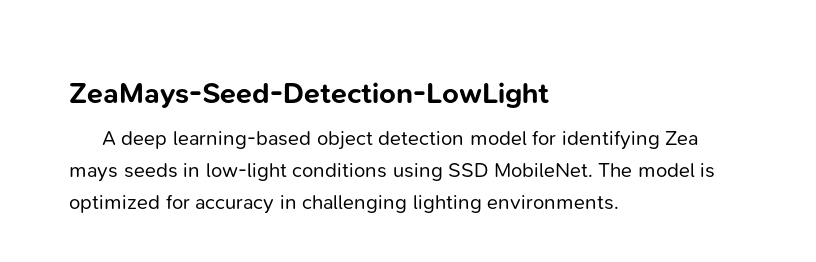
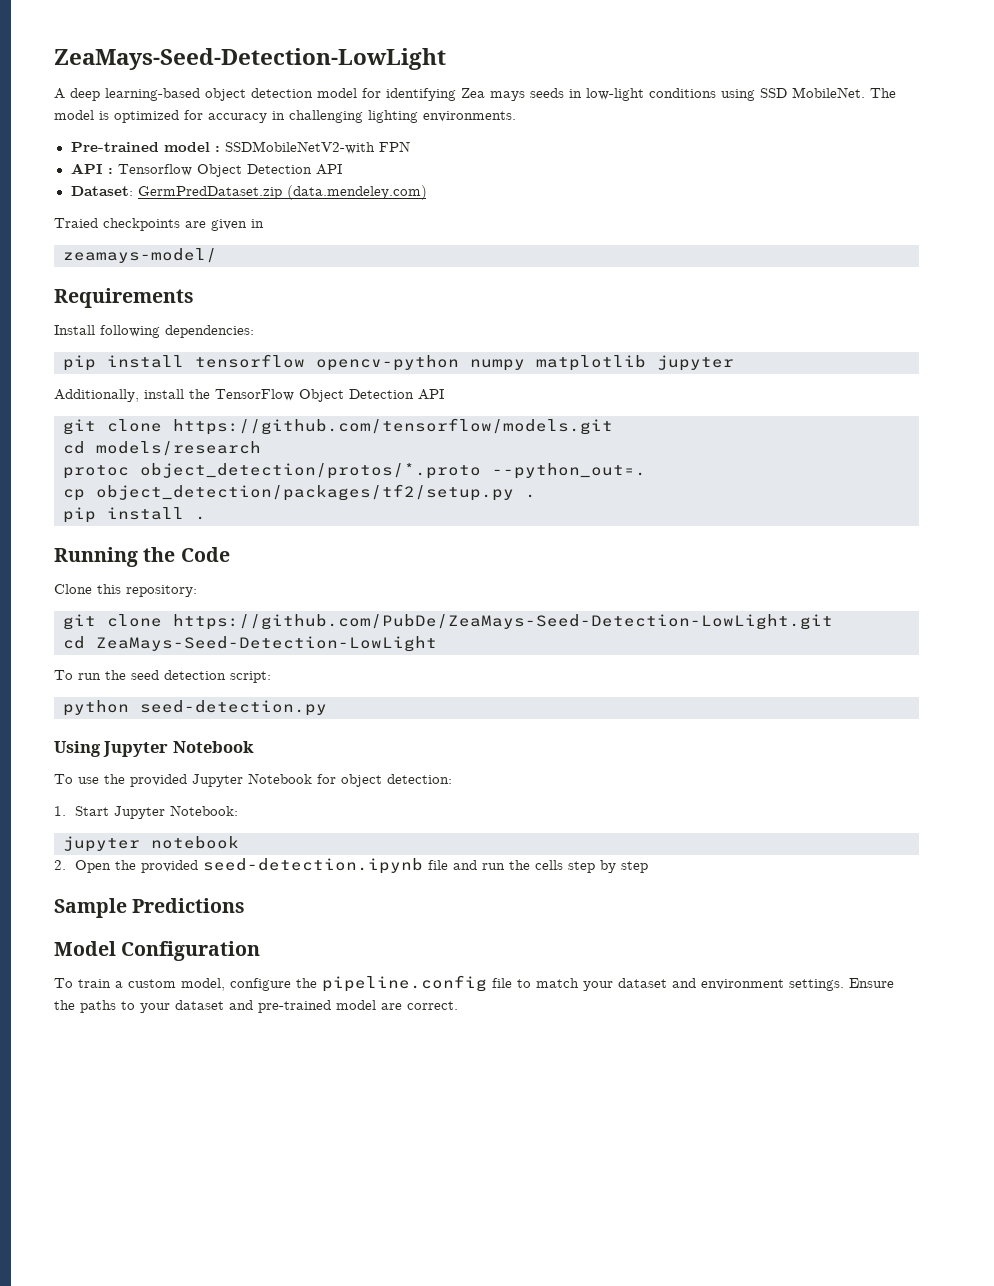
+ Pre-trained model : SSDMobileNetV2-with FPN
+ API : Tensorflow Object Detection API
+ Dataset: GermPredDataset.zip (data.mendeley.com)
+ Traied checkpoints are given in
+ zeamays-model/
+ Requirements
+ Install following dependencies:
+ pip install tensorflow opencv-python numpy matplotlib jupyter
+ Additionally, install the TensorFlow Object Detection API
+ git clone https://github.com/tensorflow/models.git
+ cd models/research
+ protoc object_detection/protos/*.proto --python_out=.
+ cp object_detection/packages/tf2/setup.py .
+ pip install .
+ Running the Code
+ Clone this repository:
+ git clone https://github.com/PubDe/ZeaMays-Seed-Detection-LowLight.git
+ cd ZeaMays-Seed-Detection-LowLight
+ To run the seed detection script:
+ python seed-detection.py
+ Using Jupyter Notebook
+ To use the provided Jupyter Notebook for object detection:
+ 1. Start Jupyter Notebook:
+ jupyter notebook
+ 2. Open the provided seed-detection.ipynb file and run the cells step by step
+ Sample Predictions
+ Model Configuration
+ To train a custom model, configure the pipeline.config file to match your dataset and environment settings. Ensure the paths to your dataset and pre-trained model are correct.

